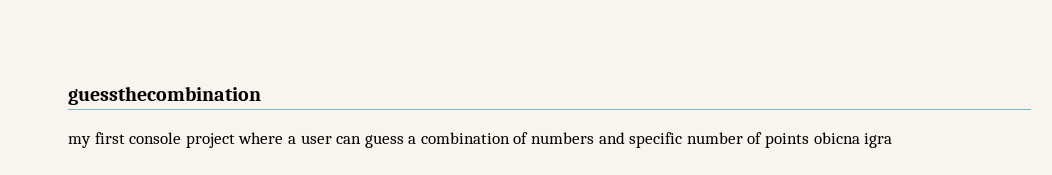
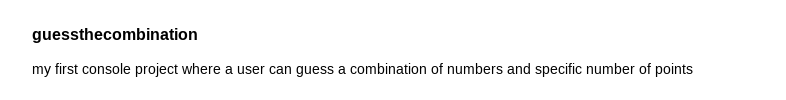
- my first console project where a user can guess a combination of numbers and specific number of points obicna igra
+ my first console project where a user can guess a combination of numbers and specific number of points

